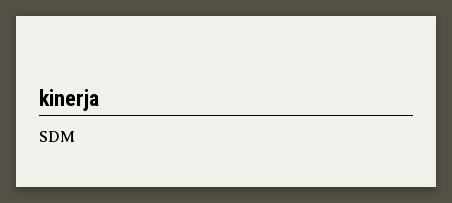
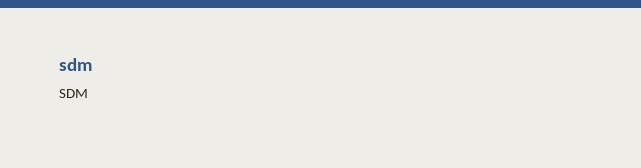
- kinerja
+ sdm

